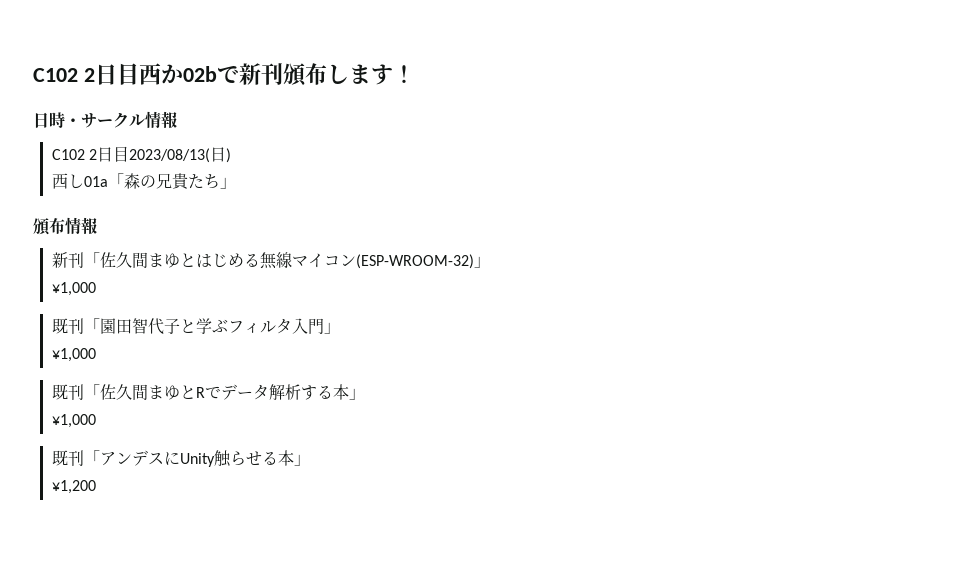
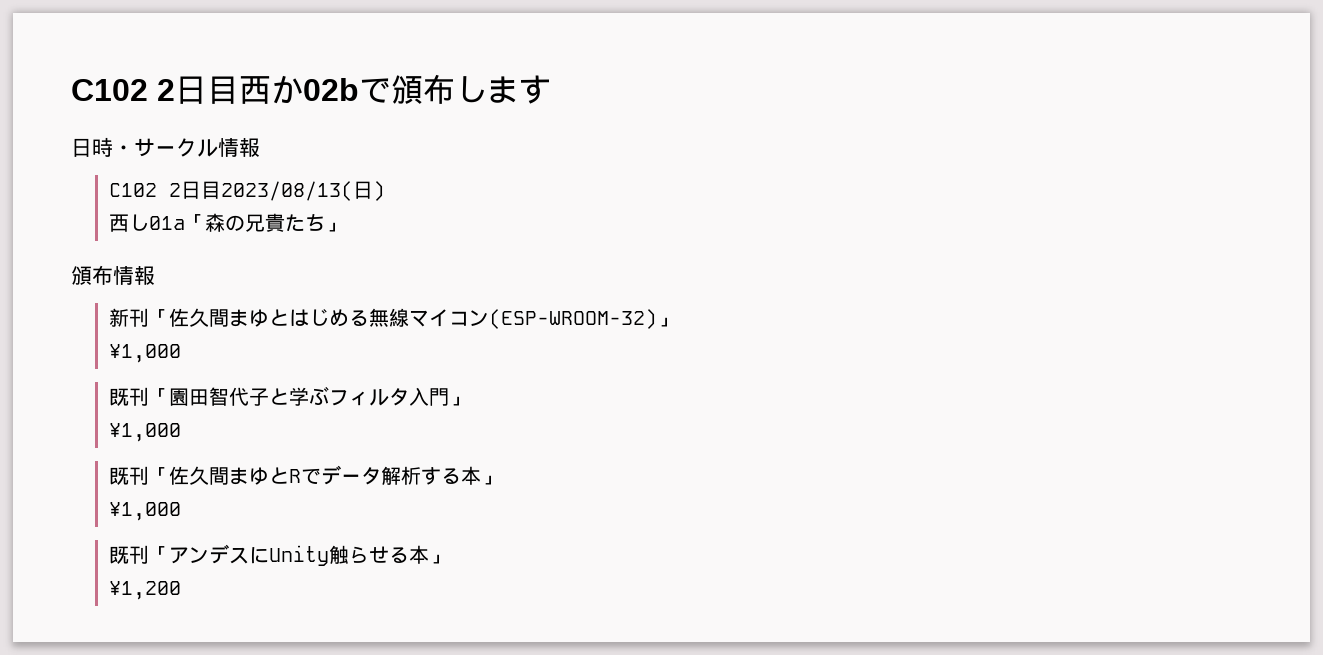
- C102 2日目西か02bで新刊頒布します！
+ C102 2日目西か02bで頒布します

